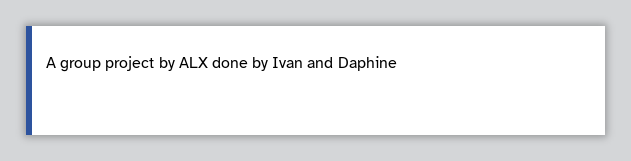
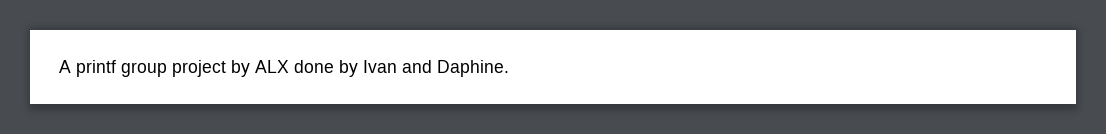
- A group project by ALX done by Ivan and Daphine
+ A printf group project by ALX done by Ivan and Daphine.

